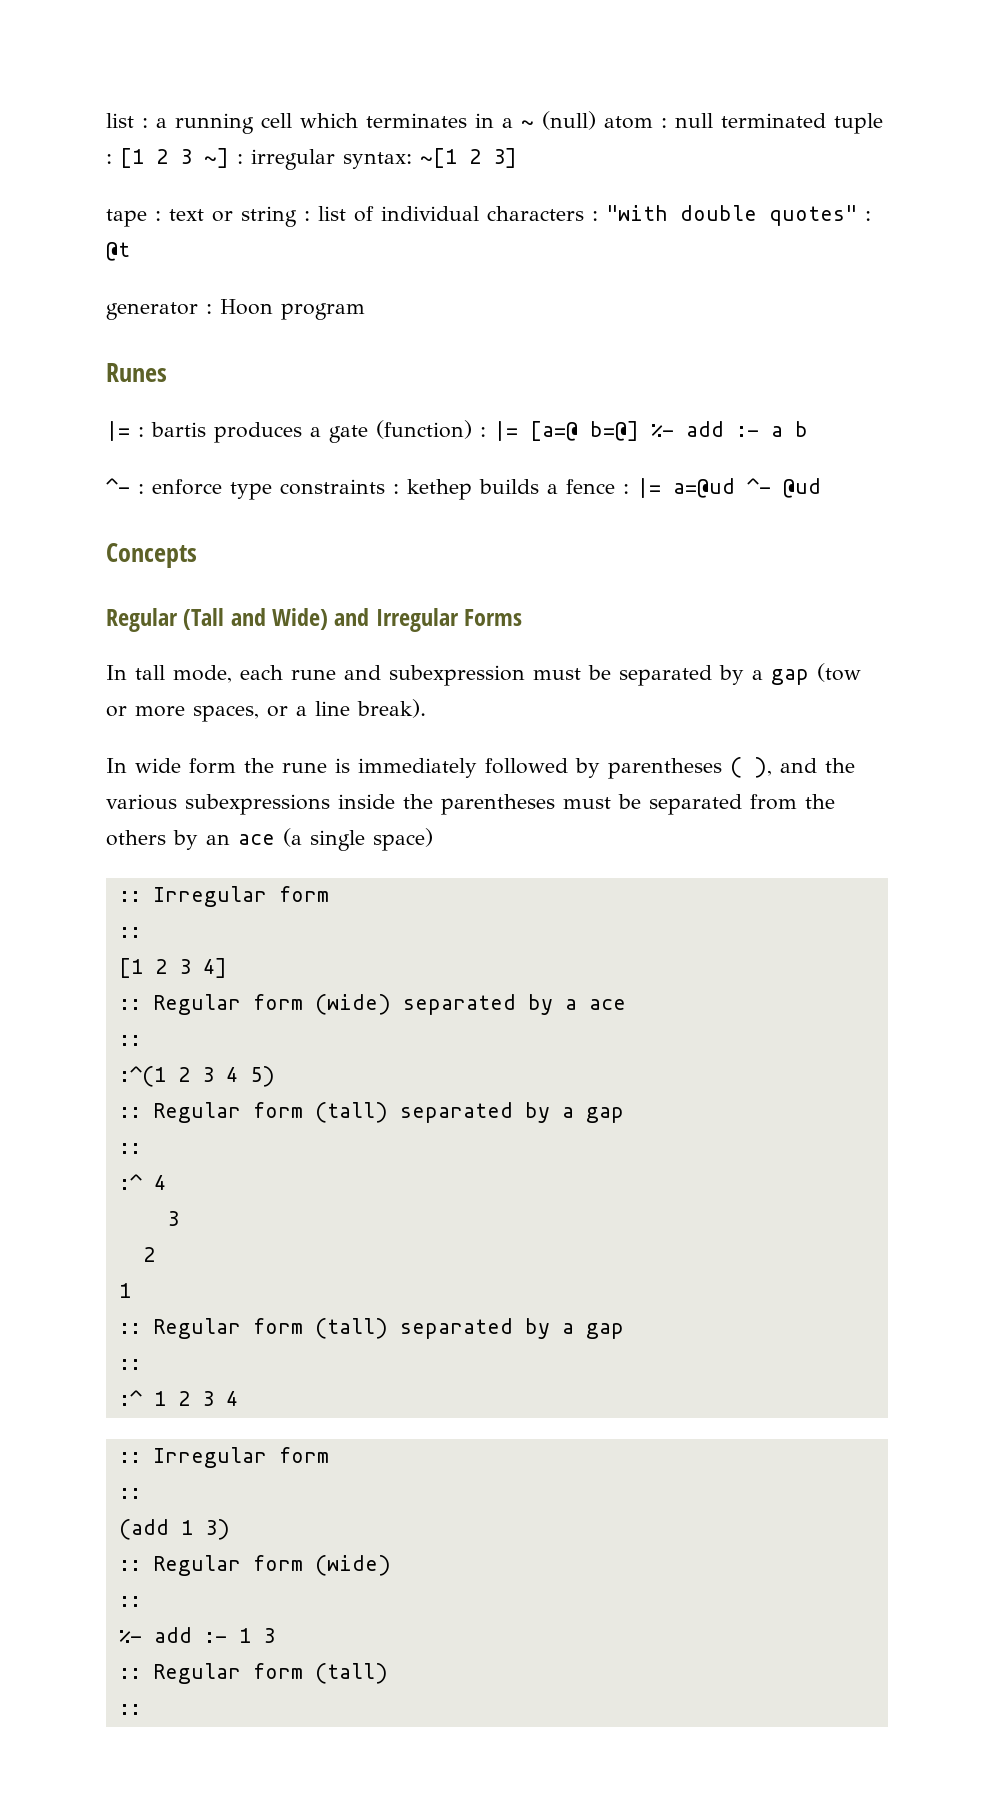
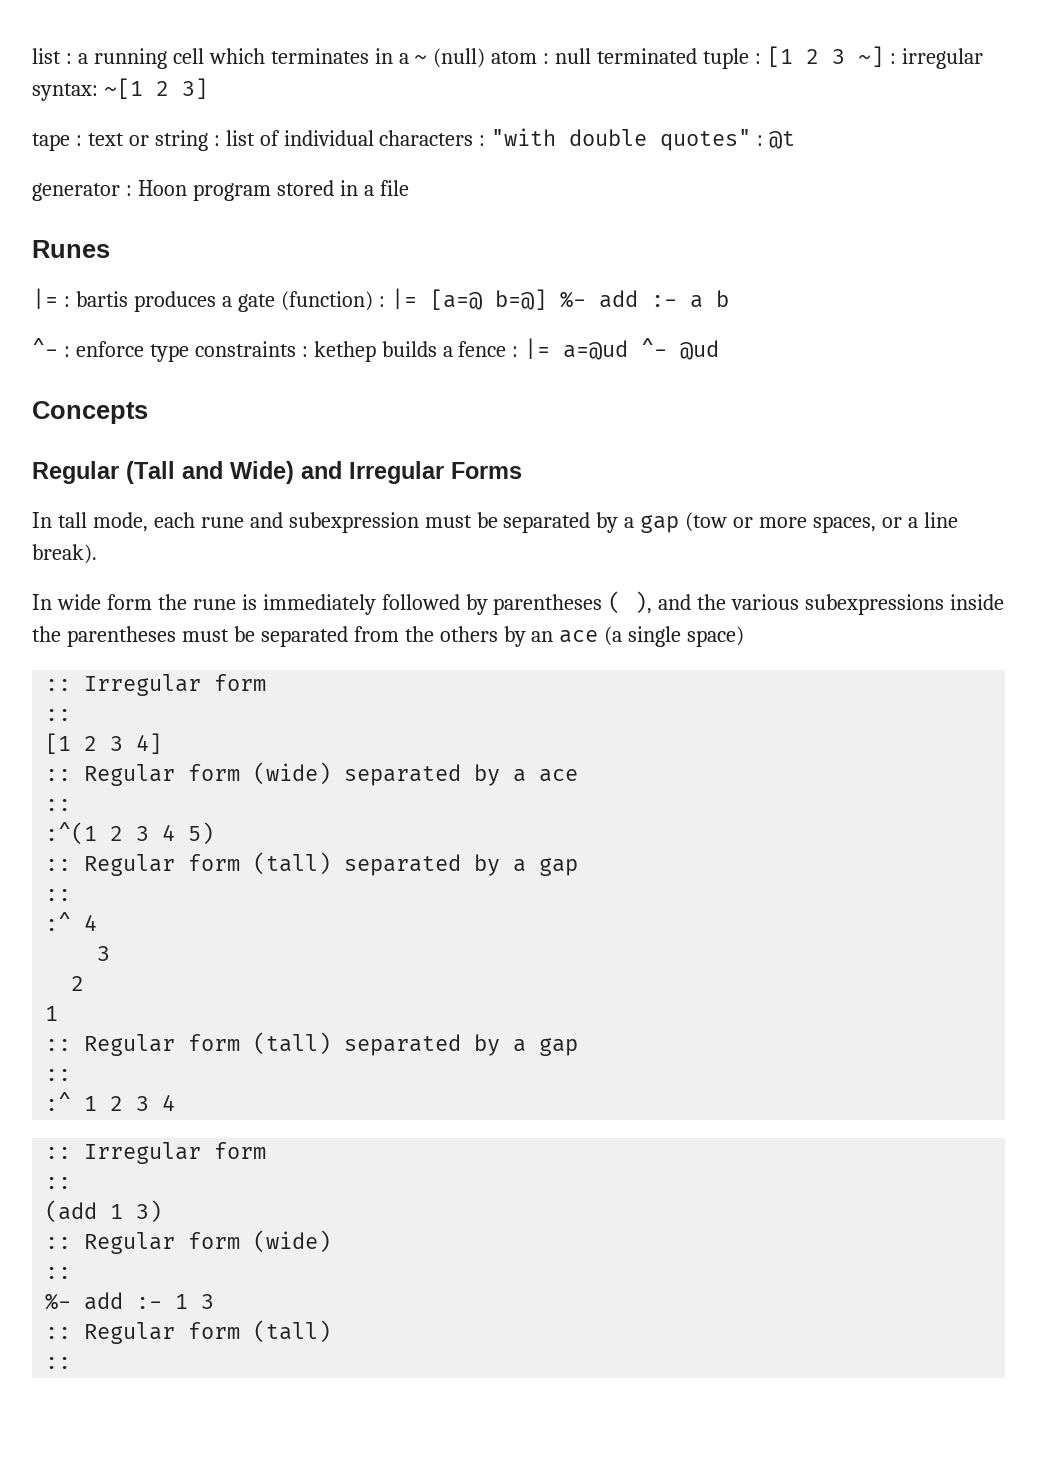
- generator : Hoon program
+ generator : Hoon program stored in a file

